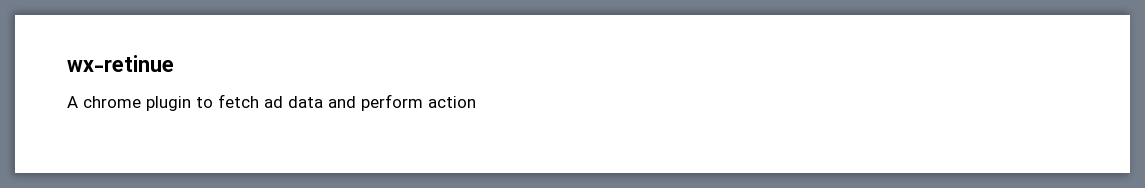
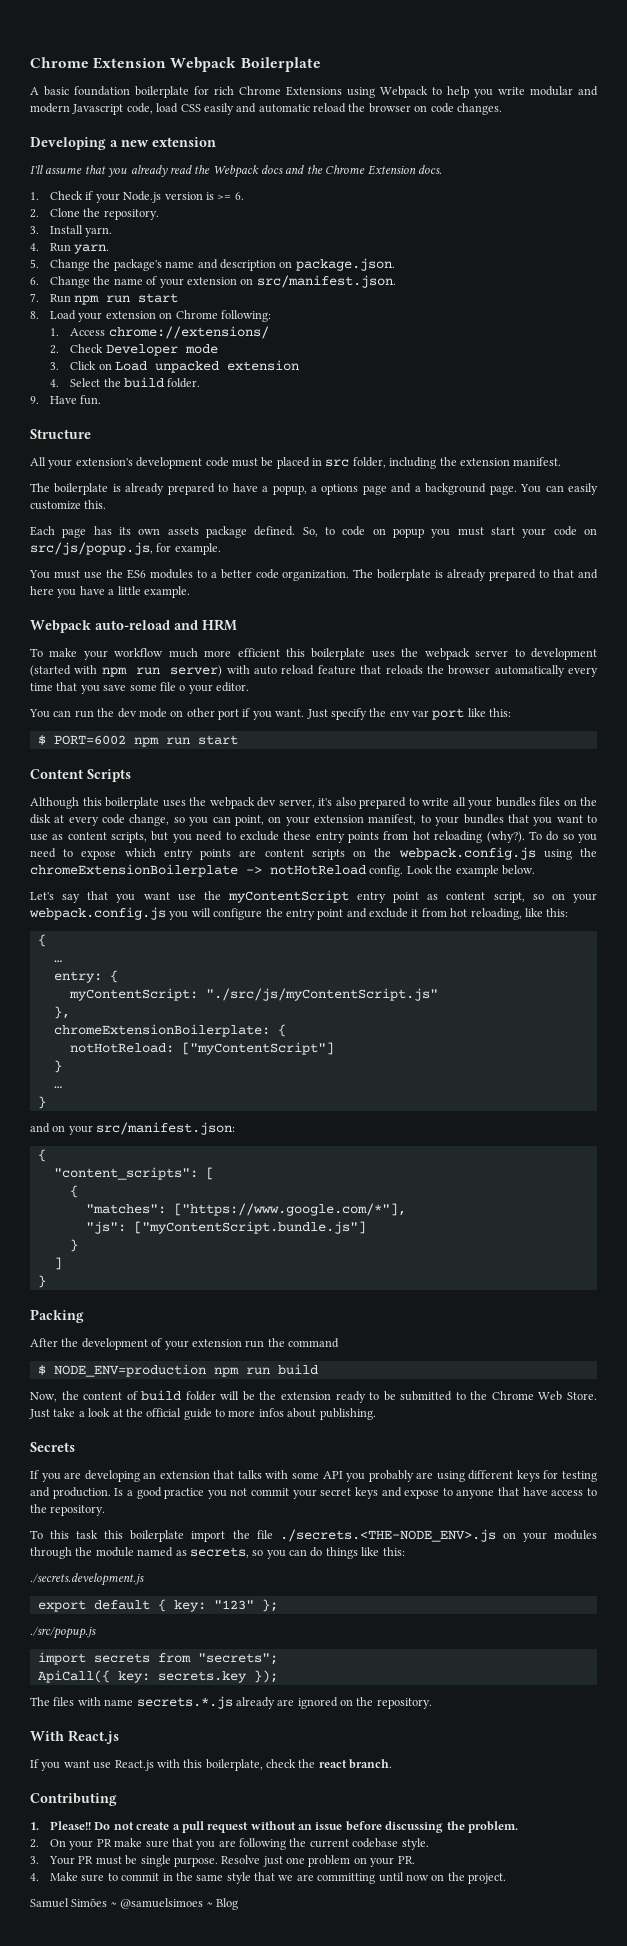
- wx-retinue
- A chrome plugin to fetch ad data and perform action
+ Chrome Extension Webpack Boilerplate
+ A basic foundation boilerplate for rich Chrome Extensions using Webpack to help you write modular and modern Javascript code, load CSS easily and automatic reload the browser on code changes.
+ Developing a new extension
+ I'll assume that you already read the Webpack docs and the Chrome Extension docs.
+ 1. Check if your Node.js version is >= 6.
+ 2. Clone the repository.
+ 3. Install yarn.
+ 4. Run yarn.
+ 5. Change the package's name and description on package.json.
+ 6. Change the name of your extension on src/manifest.json.
+ 7. Run npm run start
+ 8. Load your extension on Chrome following:
+ 1. Access chrome://extensions/
+ 2. Check Developer mode
+ 3. Click on Load unpacked extension
+ 4. Select the build folder.
+ 9. Have fun.
+ Structure
+ All your extension's development code must be placed in src folder, including the extension manifest.
+ The boilerplate is already prepared to have a popup, a options page and a background page. You can easily customize this.
+ Each page has its own assets package defined. So, to code on popup you must start your code on src/js/popup.js, for example.
+ You must use the ES6 modules to a better code organization. The boilerplate is already prepared to that and here you have a little example.
+ Webpack auto-reload and HRM
+ To make your workflow much more efficient this boilerplate uses the webpack server to development (started with npm run server) with auto reload feature that reloads the browser automatically every time that you save some file o your editor.
+ You can run the dev mode on other port if you want. Just specify the env var port like this:
+ $ PORT=6002 npm run start
+ Content Scripts
+ Although this boilerplate uses the webpack dev server, it's also prepared to write all your bundles files on the disk at every code change, so you can point, on your extension manifest, to your bundles that you want to use as content scripts, but you need to exclude these entry points from hot reloading (why?). To do so you need to expose which entry points are content scripts on the webpack.config.js using the chromeExtensionBoilerplate -> notHotReload config. Look the example below.
+ Let's say that you want use the myContentScript entry point as content script, so on your webpack.config.js you will configure the entry point and exclude it from hot reloading, like this:
+ {
+ …
+ entry: {
+ myContentScript: "./src/js/myContentScript.js"
+ },
+ chromeExtensionBoilerplate: {
+ notHotReload: ["myContentScript"]
+ }
+ …
+ }
+ and on your src/manifest.json:
+ {
+ "content_scripts": [
+ {
+ "matches": ["https://www.google.com/*"],
+ "js": ["myContentScript.bundle.js"]
+ }
+ ]
+ }
+ Packing
+ After the development of your extension run the command
+ $ NODE_ENV=production npm run build
+ Now, the content of build folder will be the extension ready to be submitted to the Chrome Web Store. Just take a look at the official guide to more infos about publishing.
+ Secrets
+ If you are developing an extension that talks with some API you probably are using different keys for testing and production. Is a good practice you not commit your secret keys and expose to anyone that have access to the repository.
+ To this task this boilerplate import the file ./secrets.<THE-NODE_ENV>.js on your modules through the module named as secrets, so you can do things like this:
+ ./secrets.development.js
+ export default { key: "123" };
+ ./src/popup.js
+ import secrets from "secrets";
+ ApiCall({ key: secrets.key });
+ The files with name secrets.*.js already are ignored on the repository.
+ With React.js
+ If you want use React.js with this boilerplate, check the react branch.
+ Contributing
+ 1. Please!! Do not create a pull request without an issue before discussing the problem.
+ 2. On your PR make sure that you are following the current codebase style.
+ 3. Your PR must be single purpose. Resolve just one problem on your PR.
+ 4. Make sure to commit in the same style that we are committing until now on the project.
+ Samuel Simões ~ @samuelsimoes ~ Blog

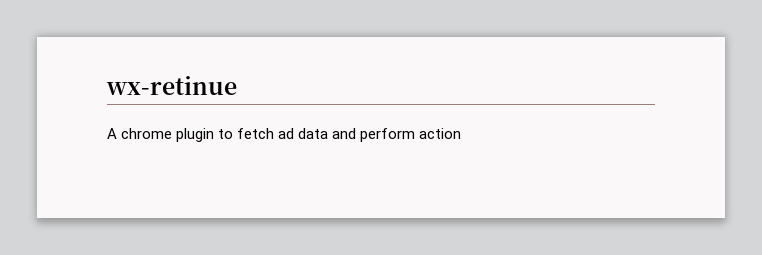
- Chrome Extension Webpack Boilerplate
- A basic foundation boilerplate for rich Chrome Extensions using Webpack to help you write modular and modern Javascript code, load CSS easily and automatic reload the browser on code changes.
- Developing a new extension
- I'll assume that you already read the Webpack docs and the Chrome Extension docs.
- 1. Check if your Node.js version is >= 6.
- 2. Clone the repository.
- 3. Install yarn.
- 4. Run yarn.
- 5. Change the package's name and description on package.json.
- 6. Change the name of your extension on src/manifest.json.
- 7. Run npm run start
- 8. Load your extension on Chrome following:
- 1. Access chrome://extensions/
- 2. Check Developer mode
- 3. Click on Load unpacked extension
- 4. Select the build folder.
- 9. Have fun.
- Structure
- All your extension's development code must be placed in src folder, including the extension manifest.
- The boilerplate is already prepared to have a popup, a options page and a background page. You can easily customize this.
- Each page has its own assets package defined. So, to code on popup you must start your code on src/js/popup.js, for example.
- You must use the ES6 modules to a better code organization. The boilerplate is already prepared to that and here you have a little example.
- Webpack auto-reload and HRM
- To make your workflow much more efficient this boilerplate uses the webpack server to development (started with npm run server) with auto reload feature that reloads the browser automatically every time that you save some file o your editor.
- You can run the dev mode on other port if you want. Just specify the env var port like this:
- $ PORT=6002 npm run start
- Content Scripts
- Although this boilerplate uses the webpack dev server, it's also prepared to write all your bundles files on the disk at every code change, so you can point, on your extension manifest, to your bundles that you want to use as content scripts, but you need to exclude these entry points from hot reloading (why?). To do so you need to expose which entry points are content scripts on the webpack.config.js using the chromeExtensionBoilerplate -> notHotReload config. Look the example below.
- Let's say that you want use the myContentScript entry point as content script, so on your webpack.config.js you will configure the entry point and exclude it from hot reloading, like this:
- {
- …
- entry: {
- myContentScript: "./src/js/myContentScript.js"
- },
- chromeExtensionBoilerplate: {
- notHotReload: ["myContentScript"]
- }
- …
- }
- and on your src/manifest.json:
- {
- "content_scripts": [
- {
- "matches": ["https://www.google.com/*"],
- "js": ["myContentScript.bundle.js"]
- }
- ]
- }
- Packing
- After the development of your extension run the command
- $ NODE_ENV=production npm run build
- Now, the content of build folder will be the extension ready to be submitted to the Chrome Web Store. Just take a look at the official guide to more infos about publishing.
- Secrets
- If you are developing an extension that talks with some API you probably are using different keys for testing and production. Is a good practice you not commit your secret keys and expose to anyone that have access to the repository.
- To this task this boilerplate import the file ./secrets.<THE-NODE_ENV>.js on your modules through the module named as secrets, so you can do things like this:
- ./secrets.development.js
- export default { key: "123" };
- ./src/popup.js
- import secrets from "secrets";
- ApiCall({ key: secrets.key });
- The files with name secrets.*.js already are ignored on the repository.
- With React.js
- If you want use React.js with this boilerplate, check the react branch.
- Contributing
- 1. Please!! Do not create a pull request without an issue before discussing the problem.
- 2. On your PR make sure that you are following the current codebase style.
- 3. Your PR must be single purpose. Resolve just one problem on your PR.
- 4. Make sure to commit in the same style that we are committing until now on the project.
- Samuel Simões ~ @samuelsimoes ~ Blog
+ wx-retinue
+ A chrome plugin to fetch ad data and perform action

